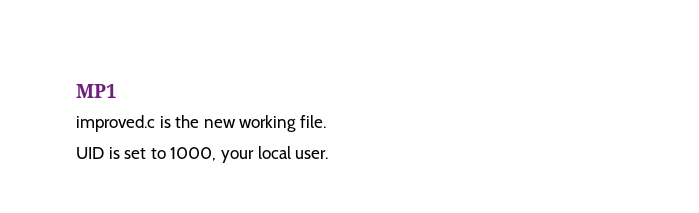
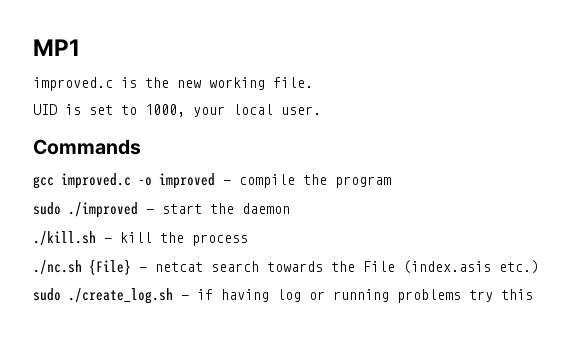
+ Commands
+ gcc improved.c -o improved - compile the program
+ sudo ./improved - start the daemon
+ ./kill.sh - kill the process
+ ./nc.sh {File} - netcat search towards the File (index.asis etc.)
+ sudo ./create_log.sh - if having log or running problems try this

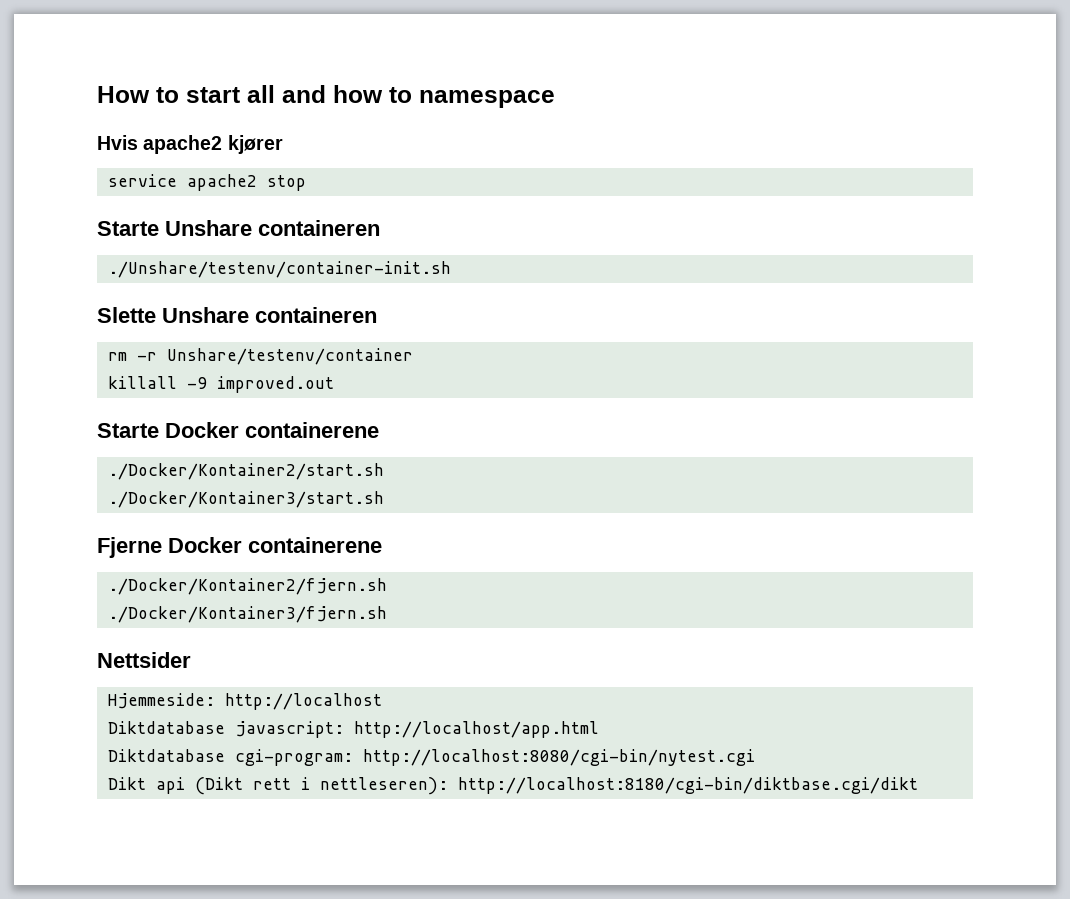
- MP1
- improved.c is the new working file.
- UID is set to 1000, your local user.
- Commands
- gcc improved.c -o improved - compile the program
- sudo ./improved - start the daemon
- ./kill.sh - kill the process
- ./nc.sh {File} - netcat search towards the File (index.asis etc.)
- sudo ./create_log.sh - if having log or running problems try this
+ How to start all and how to namespace
+ Hvis apache2 kjører
+ service apache2 stop
+ Starte Unshare containeren
+ ./Unshare/testenv/container-init.sh
+ Slette Unshare containeren
+ rm -r Unshare/testenv/container
+ killall -9 improved.out
+ Starte Docker containerene
+ ./Docker/Kontainer2/start.sh
+ ./Docker/Kontainer3/start.sh
+ Fjerne Docker containerene
+ ./Docker/Kontainer2/fjern.sh
+ ./Docker/Kontainer3/fjern.sh
+ Nettsider
+ Hjemmeside: http://localhost
+ Diktdatabase javascript: http://localhost/app.html
+ Diktdatabase cgi-program: http://localhost:8080/cgi-bin/nytest.cgi
+ Dikt api (Dikt rett i nettleseren): http://localhost:8180/cgi-bin/diktbase.cgi/dikt

